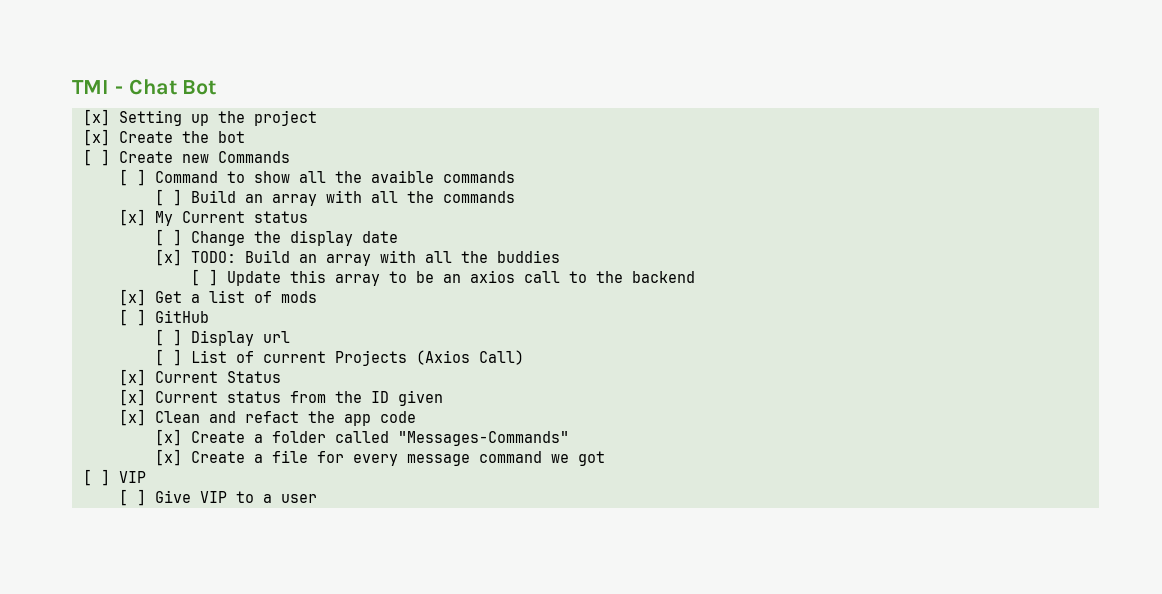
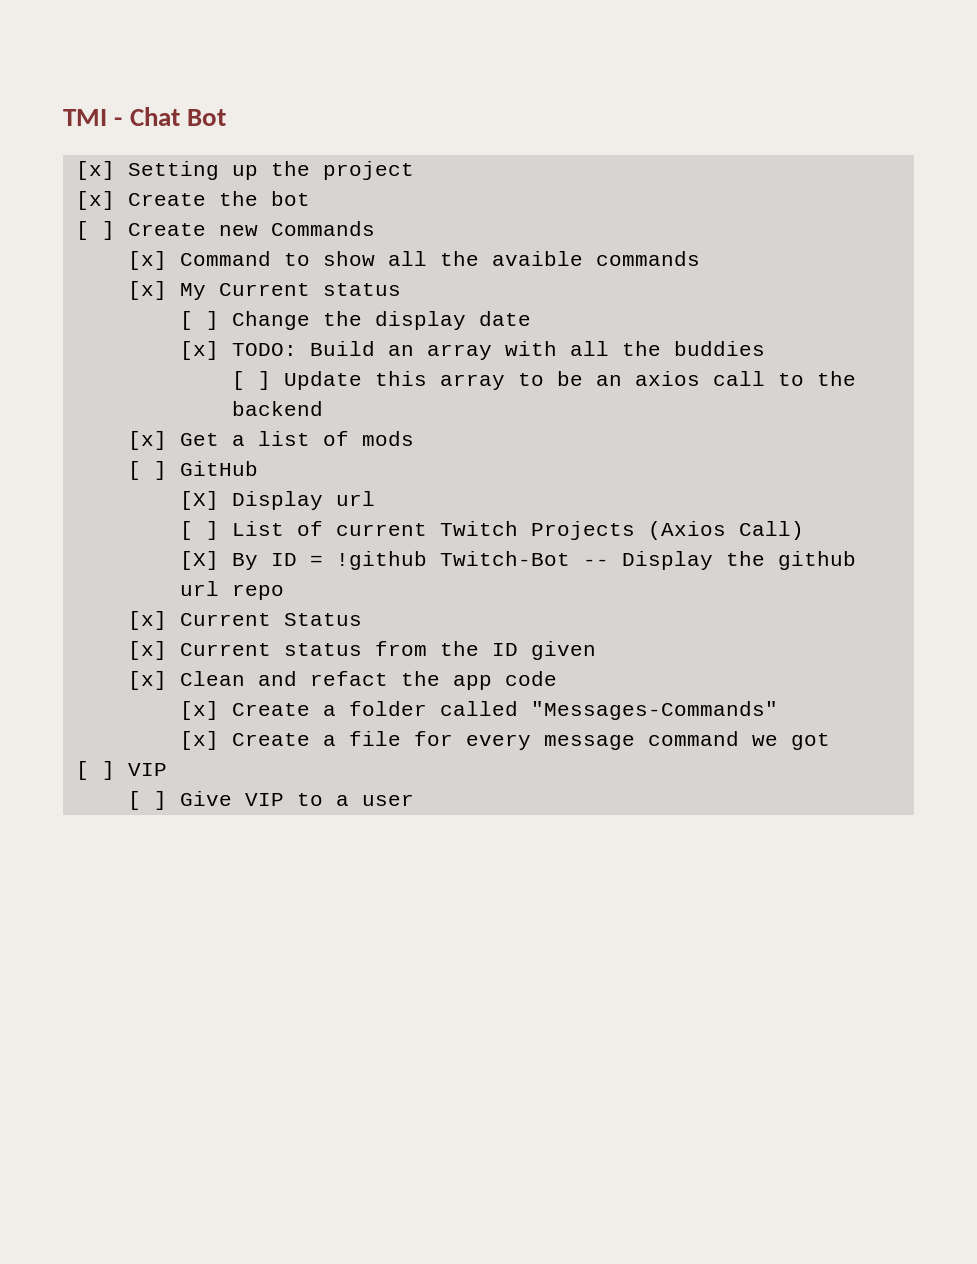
- [ ] Command to show all the avaible commands
+ [x] Command to show all the avaible commands
- [ ] Build an array with all the commands
- [ ] Display url
+ [X] Display url
- [ ] List of current Projects (Axios Call)
+ [ ] List of current Twitch Projects (Axios Call)
+ [X] By ID = !github Twitch-Bot -- Display the github url repo

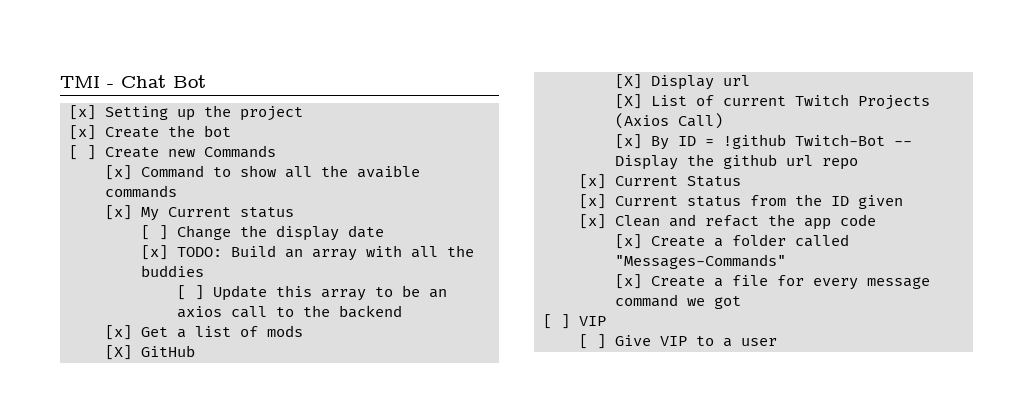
- [ ] GitHub
+ [X] GitHub
- [ ] List of current Twitch Projects (Axios Call)
+ [X] List of current Twitch Projects (Axios Call)
- [X] By ID = !github Twitch-Bot -- Display the github url repo
+ [x] By ID = !github Twitch-Bot -- Display the github url repo

